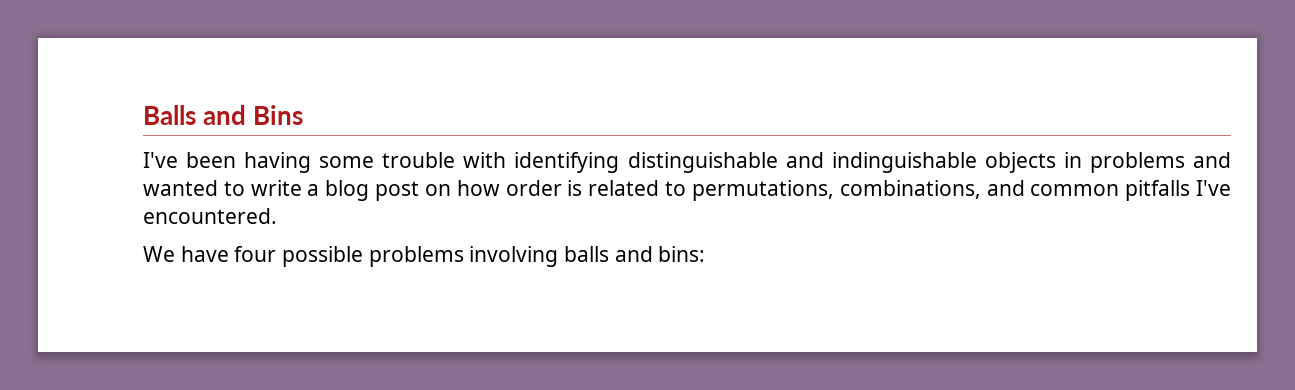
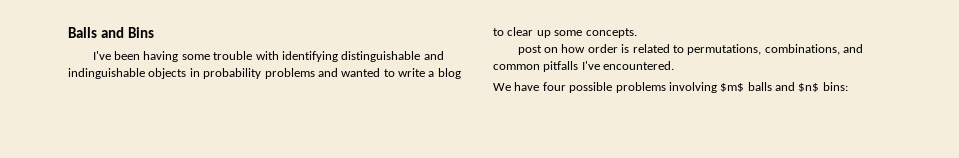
- I've been having some trouble with identifying distinguishable and indinguishable objects in problems and wanted to write a blog post on how order is related to permutations, combinations, and common pitfalls I've encountered.
+ I've been having some trouble with identifying distinguishable and indinguishable objects in probability problems and wanted to write a blog to clear up some concepts.
+ post on how order is related to permutations, combinations, and common pitfalls I've encountered.
- We have four possible problems involving balls and bins:
+ We have four possible problems involving $m$ balls and $n$ bins:

